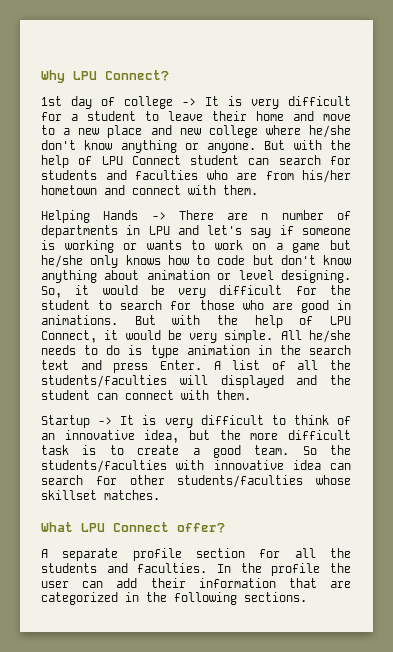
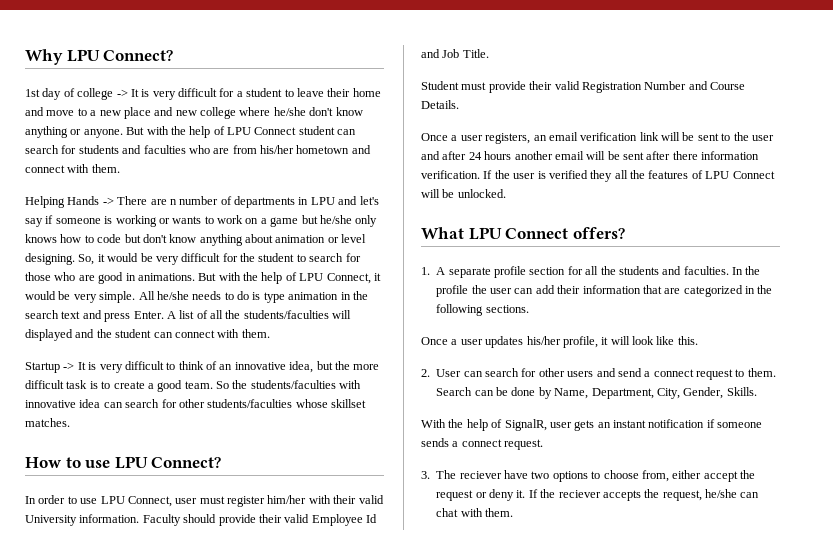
+ How to use LPU Connect?
+ In order to use LPU Connect, user must register him/her with their valid University information. Faculty should provide their valid Employee Id and Job Title.
+ Student must provide their valid Registration Number and Course Details.
+ Once a user registers, an email verification link will be sent to the user and after 24 hours another email will be sent after there information verification. If the user is verified they all the features of LPU Connect will be unlocked.
- What LPU Connect offer?
- A separate profile section for all the students and faculties.
+ What LPU Connect offers?
+ 1. A separate profile section for all the students and faculties.
+ Once a user updates his/her profile, it will look like this.
+ 2. User can search for other users and send a connect request to them. Search can be done by Name, Department, City, Gender, Skills.
+ With the help of SignalR, user gets an instant notification if someone sends a connect request.
+ 3. The reciever have two options to choose from, either accept the request or deny it. If the reciever accepts the request, he/she can chat with them.

